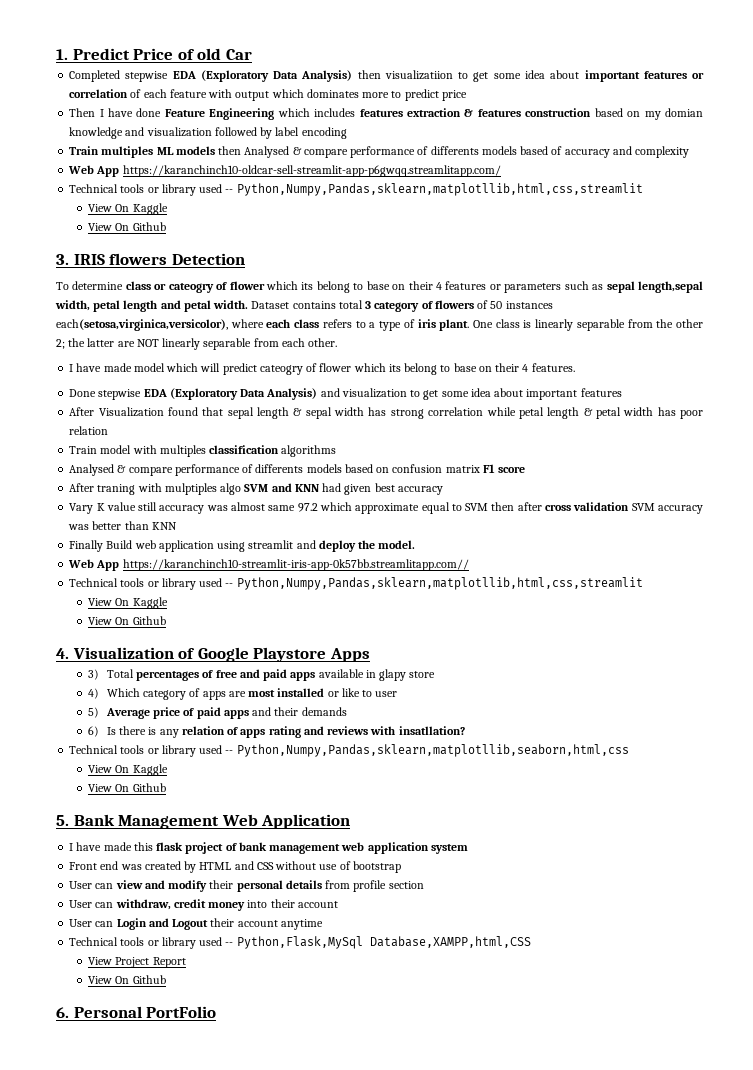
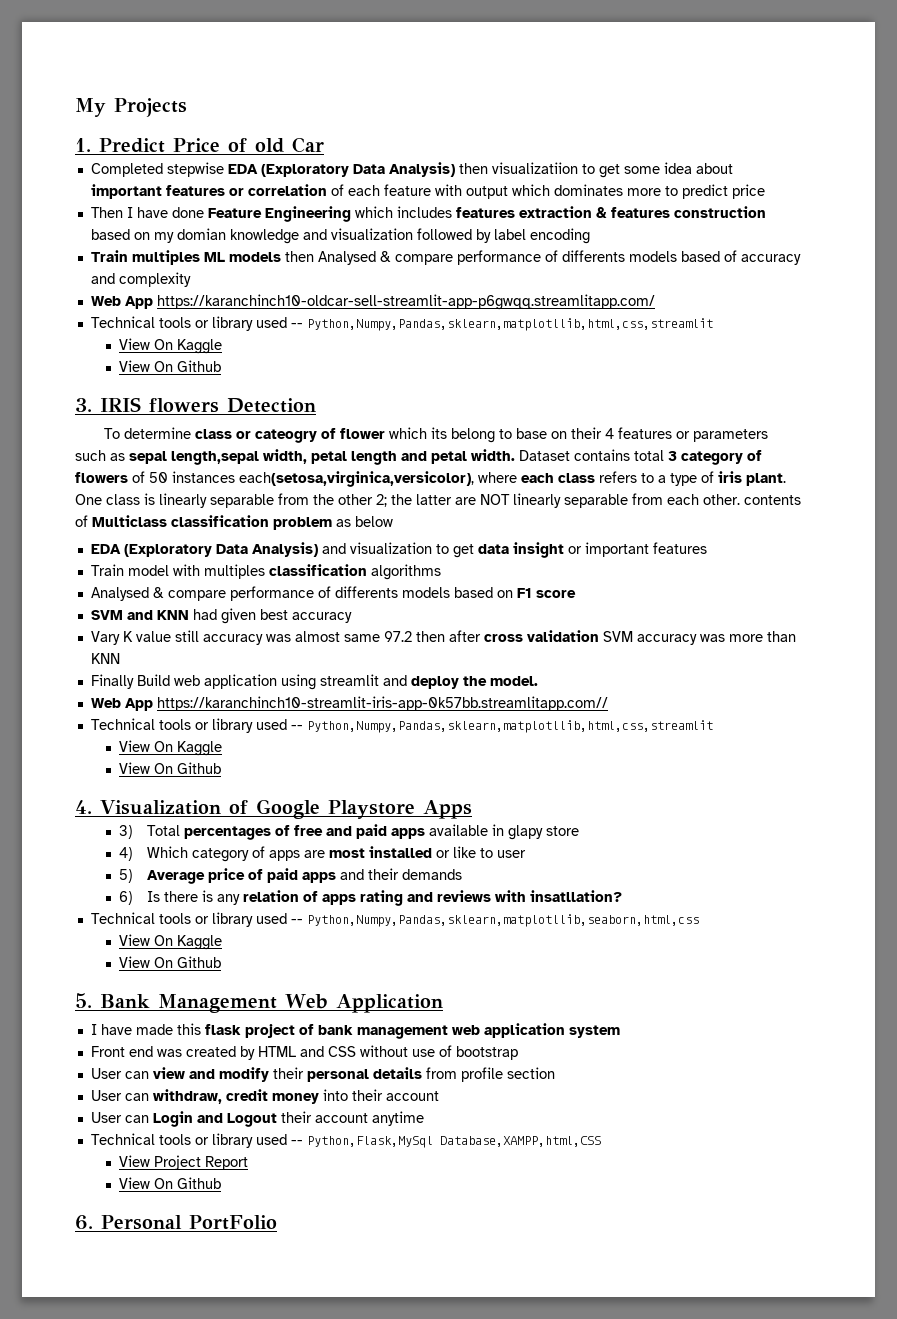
+ My Projects
- One class is linearly separable from the other 2; the latter are NOT linearly separable from each other.
- I have made model which will predict cateogry of flower which its belong to base on their 4 features.
- Done stepwise EDA (Exploratory Data Analysis) and visualization to get some idea about important features
- After Visualization found that sepal length & sepal width has strong correlation while petal length & petal width has poor relation
+ One class is linearly separable from the other 2; the latter are NOT linearly separable from each other. contents of Multiclass classification problem as below
+ EDA (Exploratory Data Analysis) and visualization to get data insight or important features
- Analysed & compare performance of differents models based on confusion matrix F1 score
+ Analysed & compare performance of differents models based on F1 score
- After traning with mulptiples algo SVM and KNN had given best accuracy
+ SVM and KNN had given best accuracy
- Vary K value still accuracy was almost same 97.2 which approximate equal to SVM then after cross validation SVM accuracy was better than KNN
+ Vary K value still accuracy was almost same 97.2 then after cross validation SVM accuracy was more than KNN

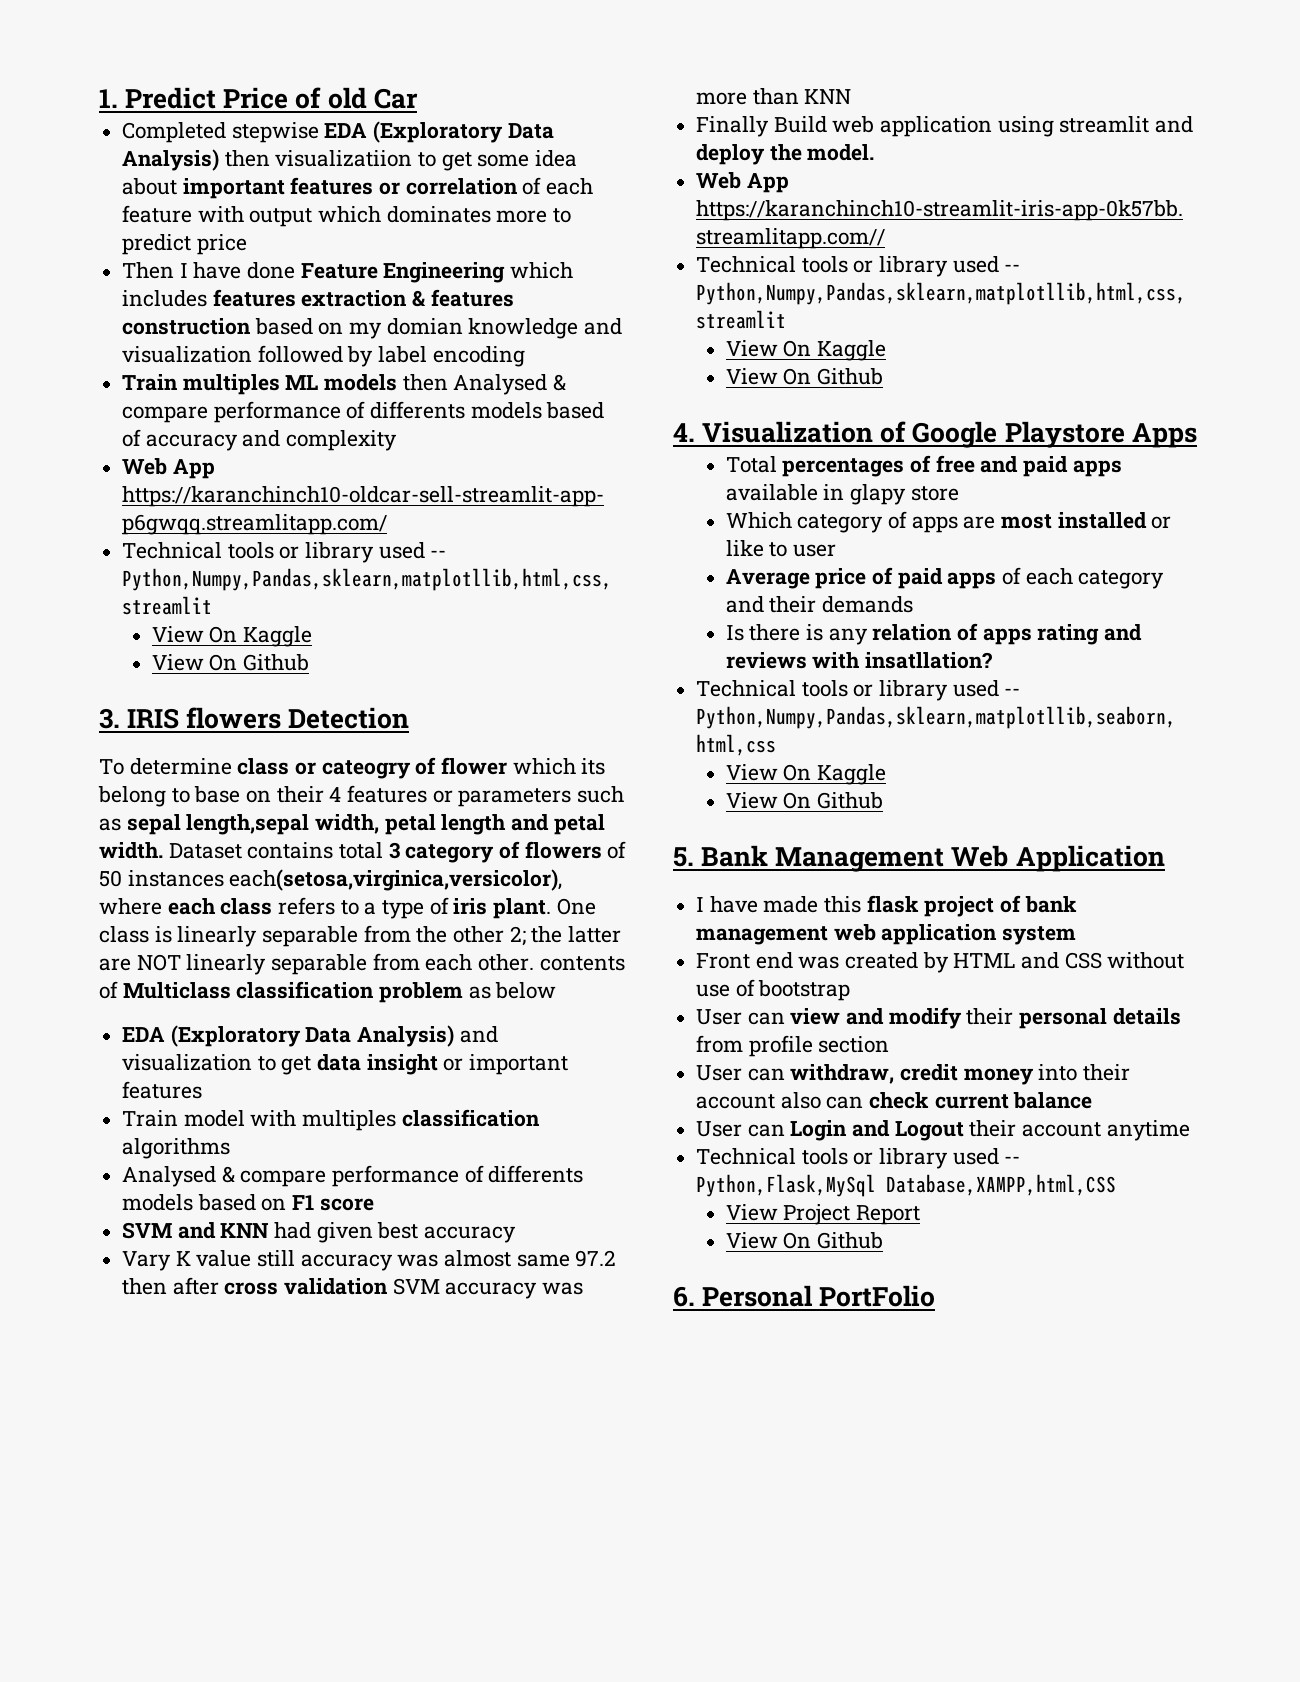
- My Projects
- 3) Total percentages of free and paid apps available in glapy store
+ Total percentages of free and paid apps available in glapy store
- 4) Which category of apps are most installed or like to user
+ Which category of apps are most installed or like to user
- 5) Average price of paid apps and their demands
+ Average price of paid apps of each category and their demands
- 6) Is there is any relation of apps rating and reviews with insatllation?
+ Is there is any relation of apps rating and reviews with insatllation?
- User can withdraw, credit money into their account
+ User can withdraw, credit money into their account also can check current balance

